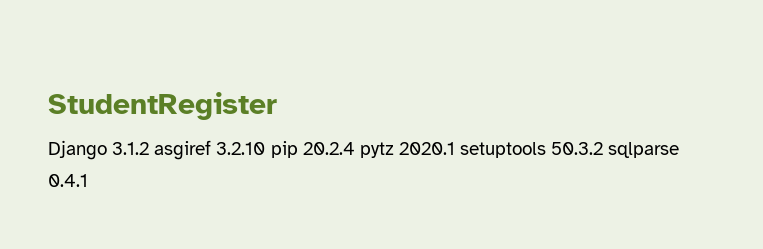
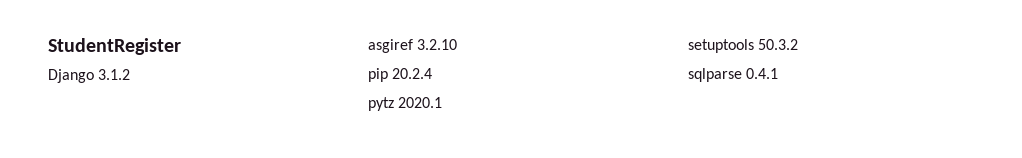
- Django 3.1.2 asgiref 3.2.10 pip 20.2.4 pytz 2020.1 setuptools 50.3.2 sqlparse 0.4.1
+ Django 3.1.2
+ asgiref 3.2.10
+ pip 20.2.4
+ pytz 2020.1
+ setuptools 50.3.2
+ sqlparse 0.4.1

